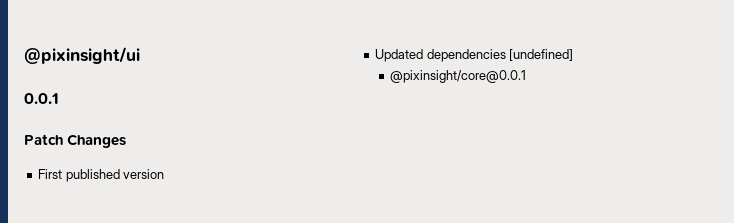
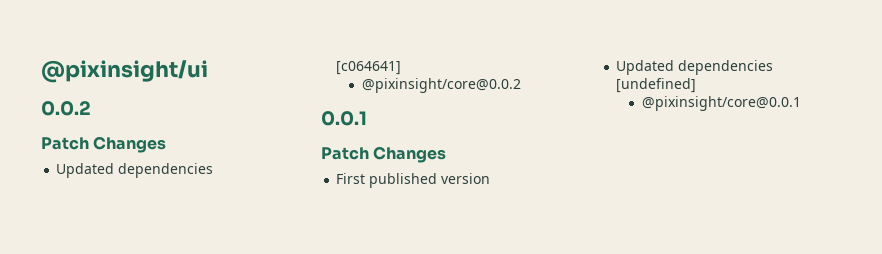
+ 0.0.2
+ Patch Changes
+ Updated dependencies [c064641]
+ @pixinsight/core@0.0.2

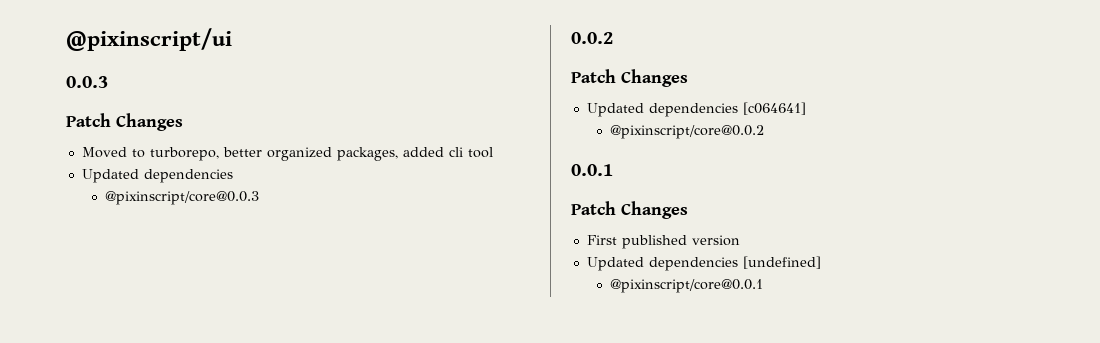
- @pixinsight/ui
+ @pixinscript/ui
+ 0.0.3
+ Patch Changes
+ Moved to turborepo, better organized packages, added cli tool
+ Updated dependencies
+ @pixinscript/core@0.0.3
- @pixinsight/core@0.0.2
+ @pixinscript/core@0.0.2
- @pixinsight/core@0.0.1
+ @pixinscript/core@0.0.1

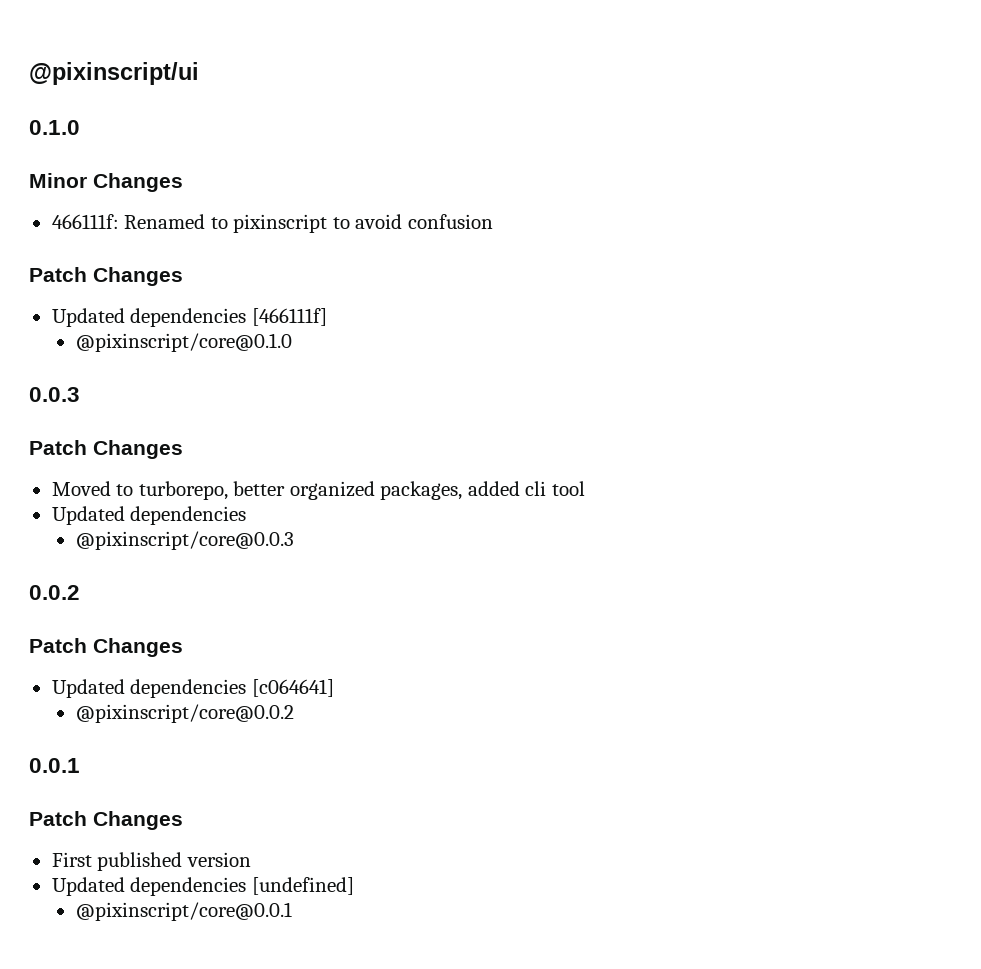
+ 0.1.0
+ Minor Changes
+ 466111f: Renamed to pixinscript to avoid confusion
+ Patch Changes
+ Updated dependencies [466111f]
+ @pixinscript/core@0.1.0

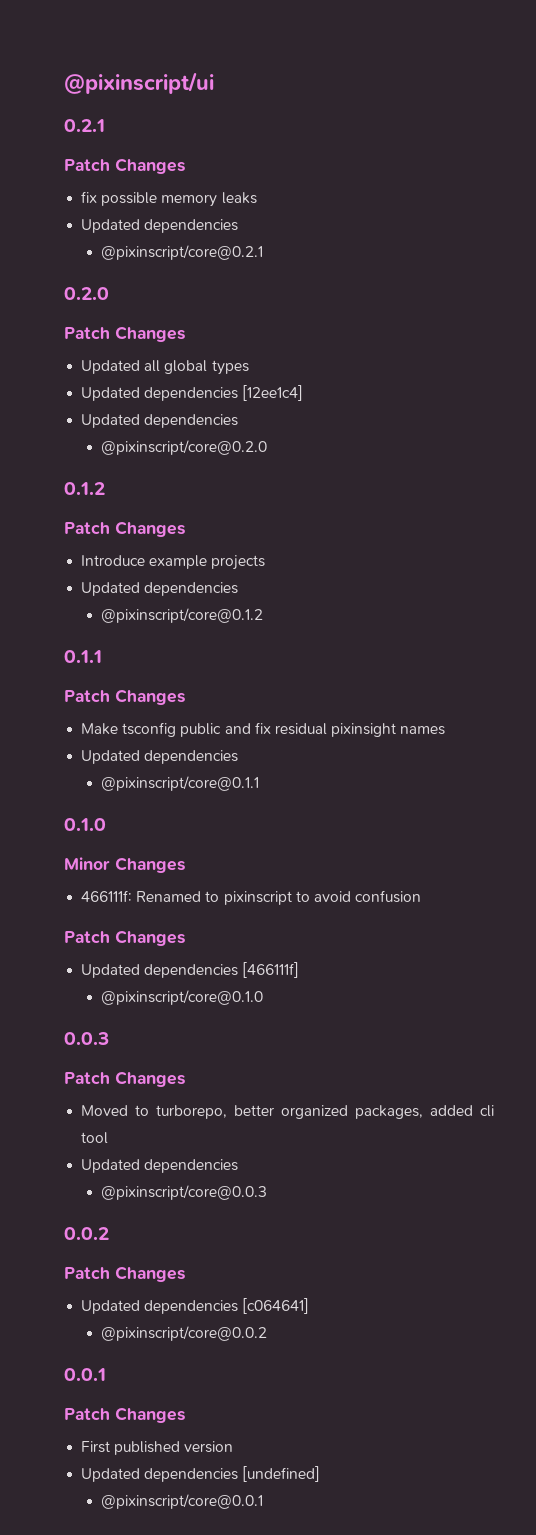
+ 0.2.1
+ Patch Changes
+ fix possible memory leaks
+ Updated dependencies
+ @pixinscript/core@0.2.1
+ 0.2.0
+ Patch Changes
+ Updated all global types
+ Updated dependencies [12ee1c4]
+ Updated dependencies
+ @pixinscript/core@0.2.0
+ 0.1.2
+ Patch Changes
+ Introduce example projects
+ Updated dependencies
+ @pixinscript/core@0.1.2
+ 0.1.1
+ Patch Changes
+ Make tsconfig public and fix residual pixinsight names
+ Updated dependencies
+ @pixinscript/core@0.1.1

